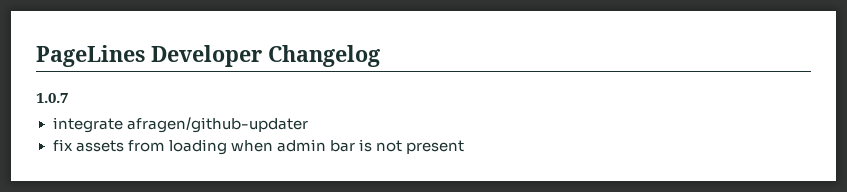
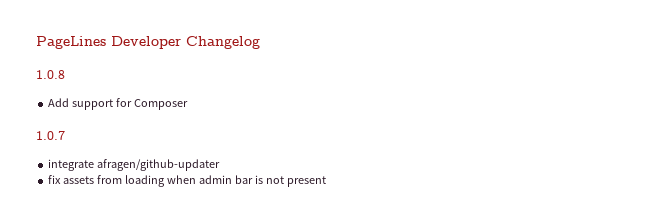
+ 1.0.8
+ Add support for Composer

